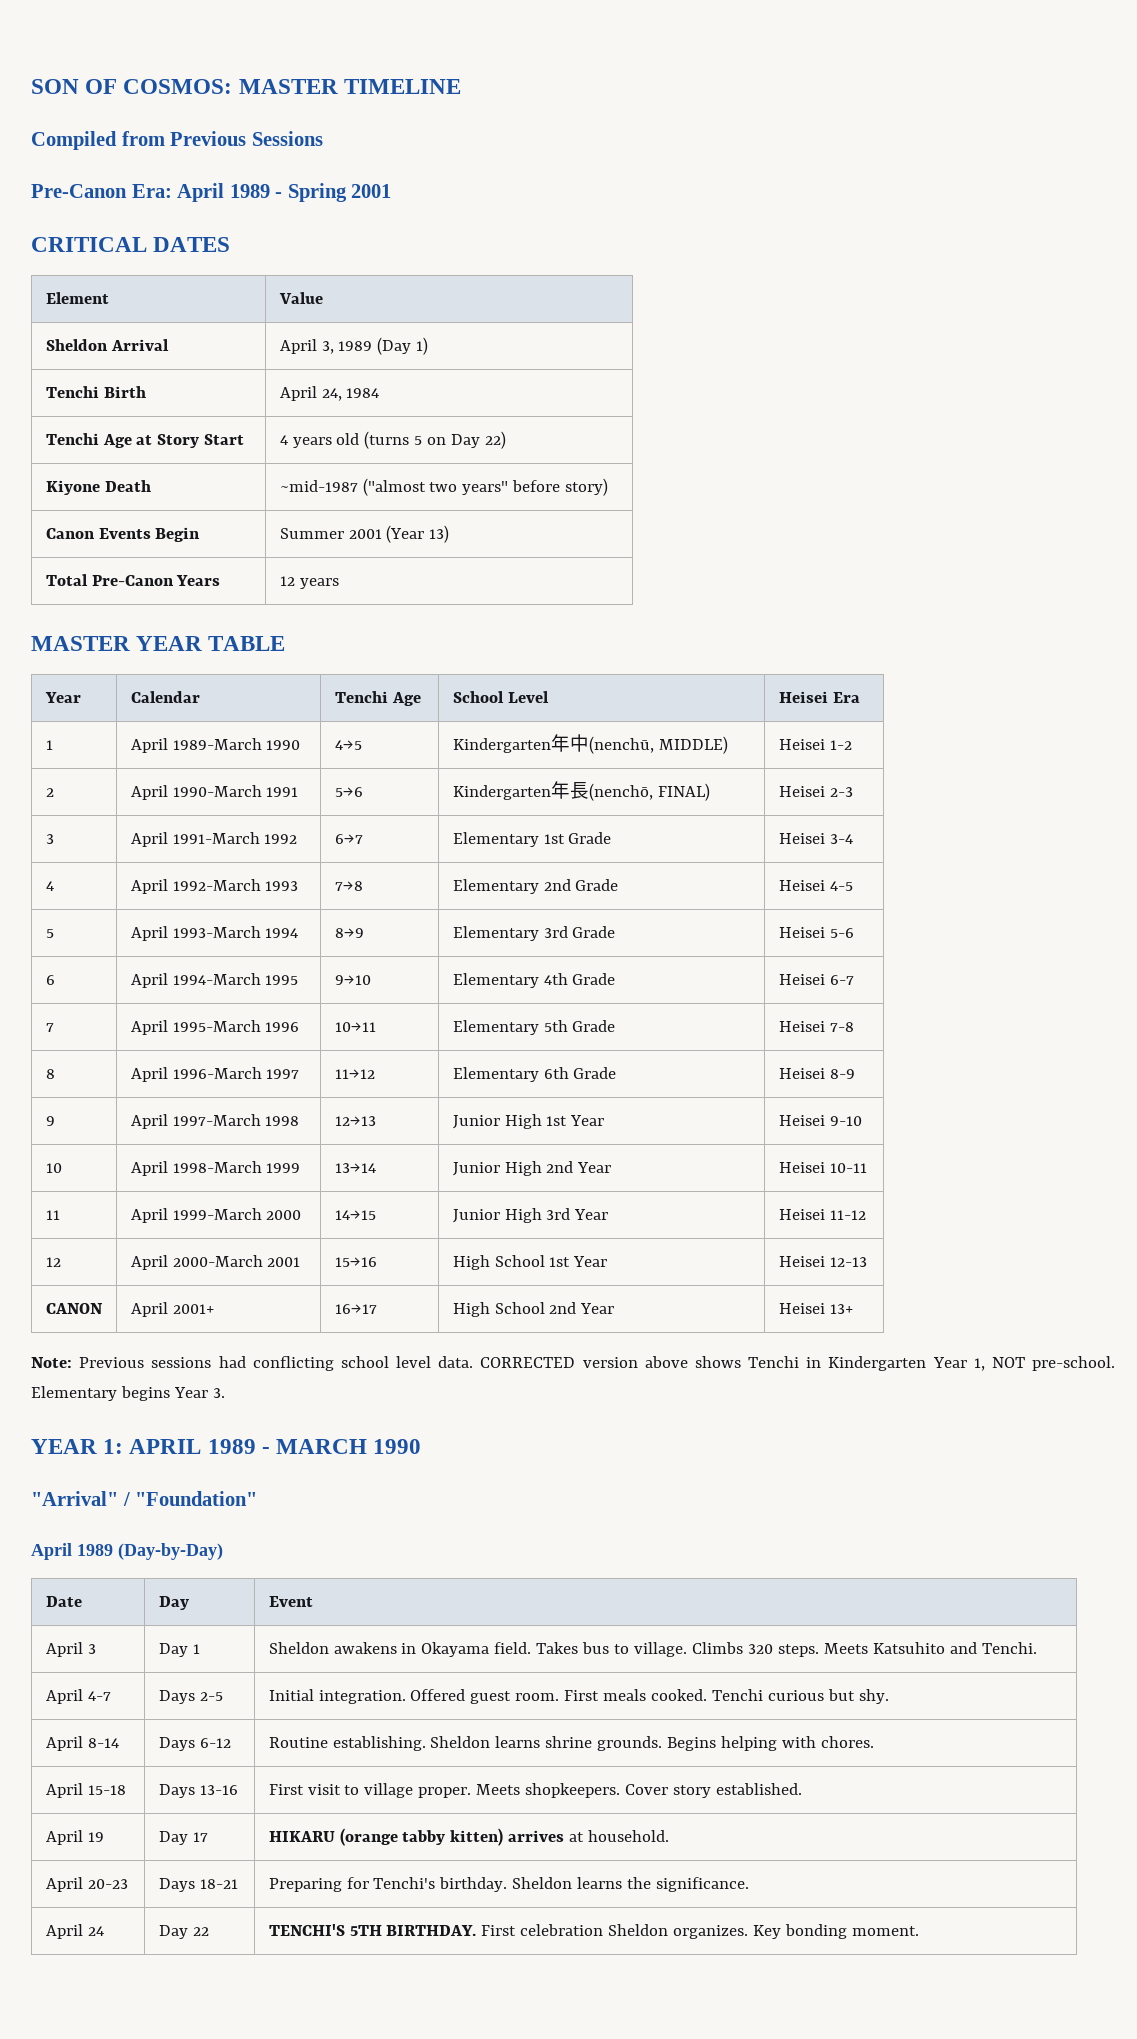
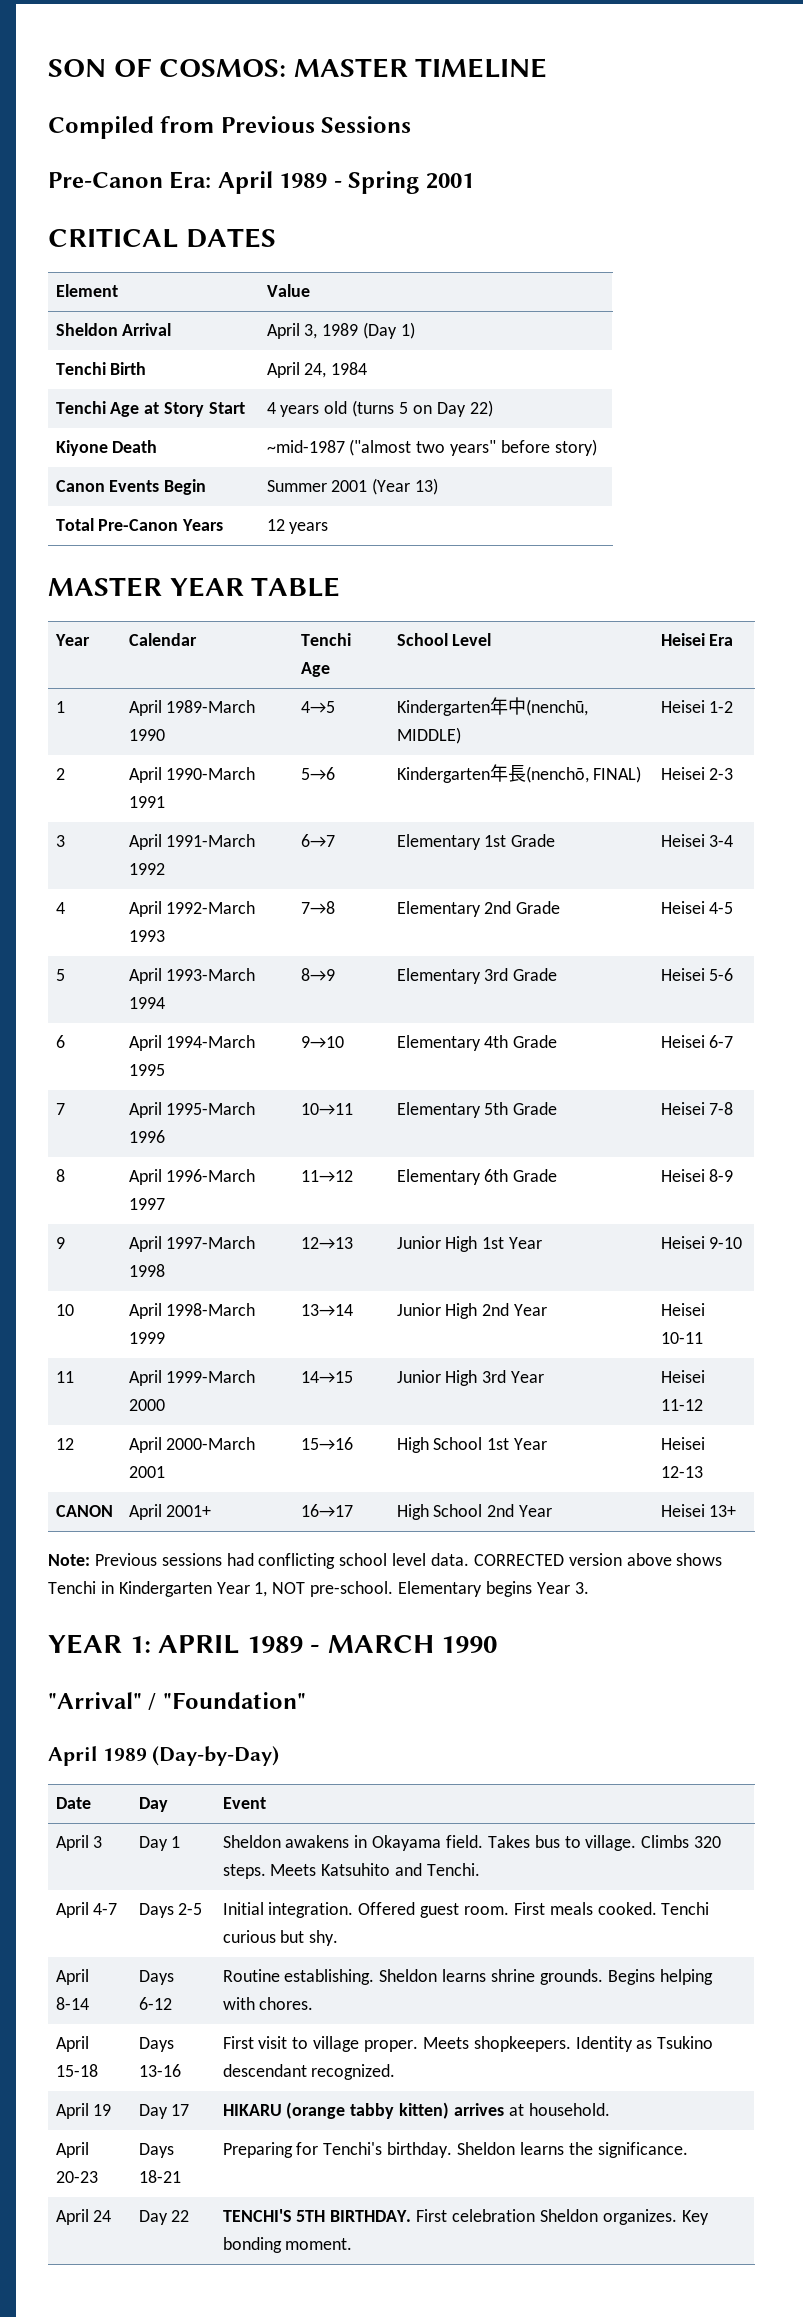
- April 15-18 | Days 13-16 | First visit to village proper. Meets shopkeepers. Cover story established.
+ April 15-18 | Days 13-16 | First visit to village proper. Meets shopkeepers. Identity as Tsukino descendant recognized.

